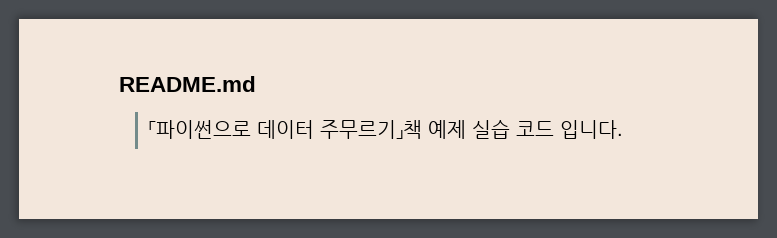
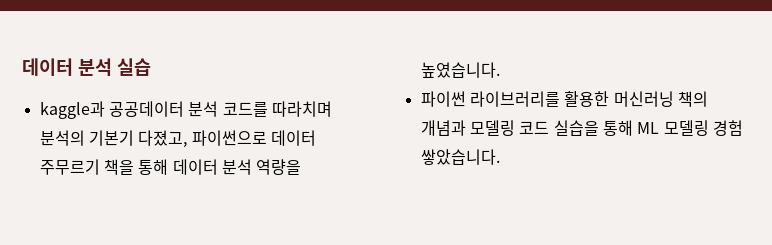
- README.md
- 「파이썬으로 데이터 주무르기」책 예제 실습 코드 입니다.
+ 데이터 분석 실습
+ kaggle과 공공데이터 분석 코드를 따라치며 분석의 기본기 다졌고, 파이썬으로 데이터 주무르기 책을 통해 데이터 분석 역량을 높였습니다.
+ 파이썬 라이브러리를 활용한 머신러닝 책의 개념과 모델링 코드 실습을 통해 ML 모델링 경험 쌓았습니다.

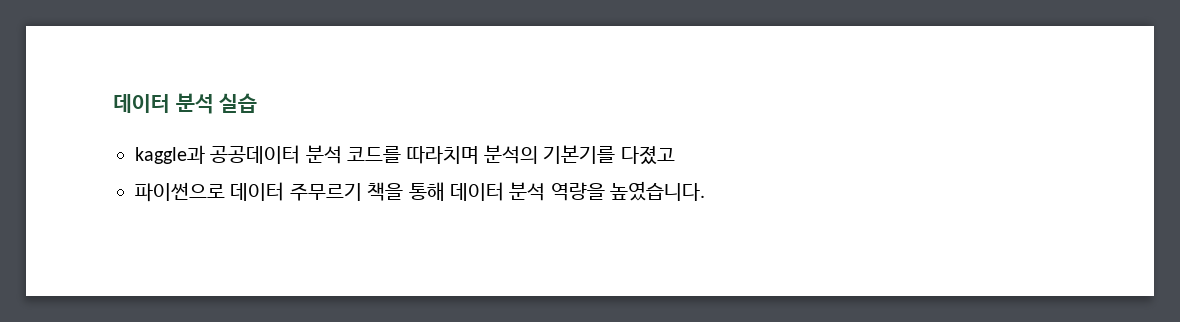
- kaggle과 공공데이터 분석 코드를 따라치며 분석의 기본기 다졌고, 파이썬으로 데이터 주무르기 책을 통해 데이터 분석 역량을 높였습니다.
+ kaggle과 공공데이터 분석 코드를 따라치며 분석의 기본기를 다졌고
+ 파이썬으로 데이터 주무르기 책을 통해 데이터 분석 역량을 높였습니다.
- 파이썬 라이브러리를 활용한 머신러닝 책의 개념과 모델링 코드 실습을 통해 ML 모델링 경험 쌓았습니다.

